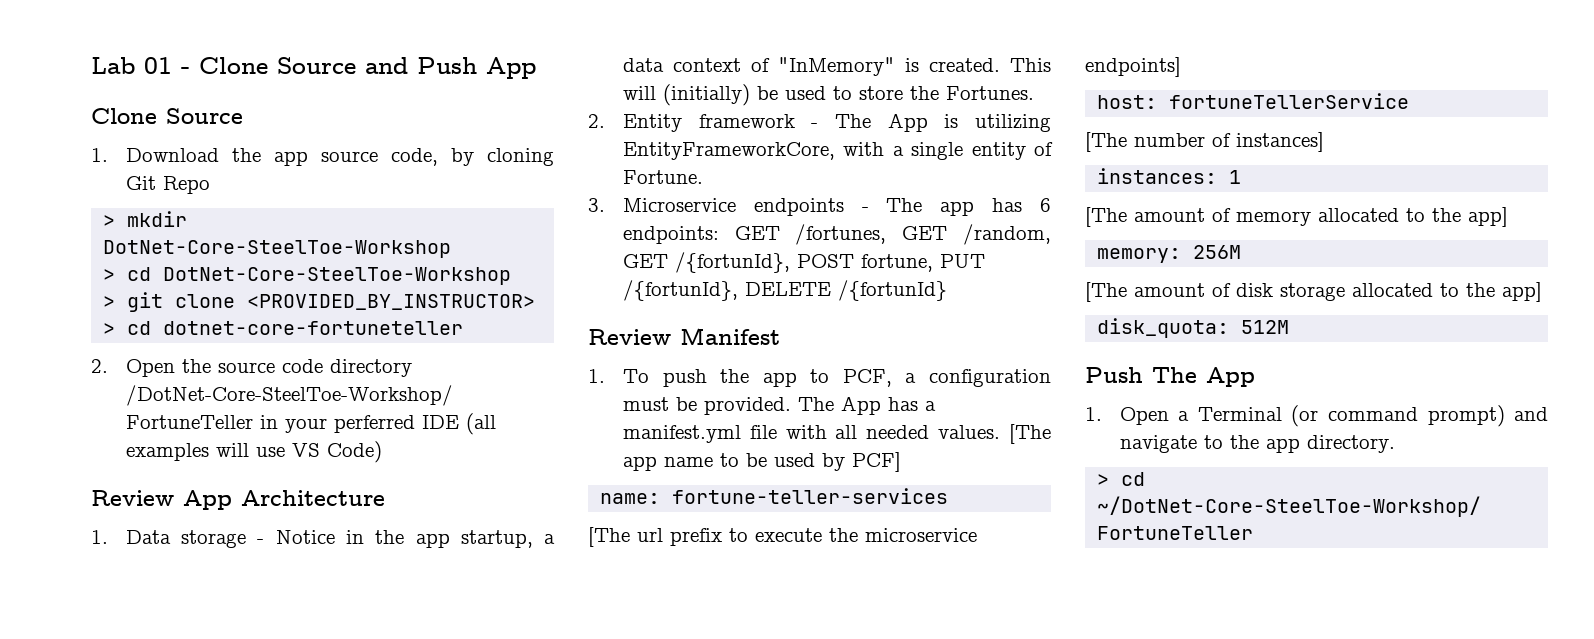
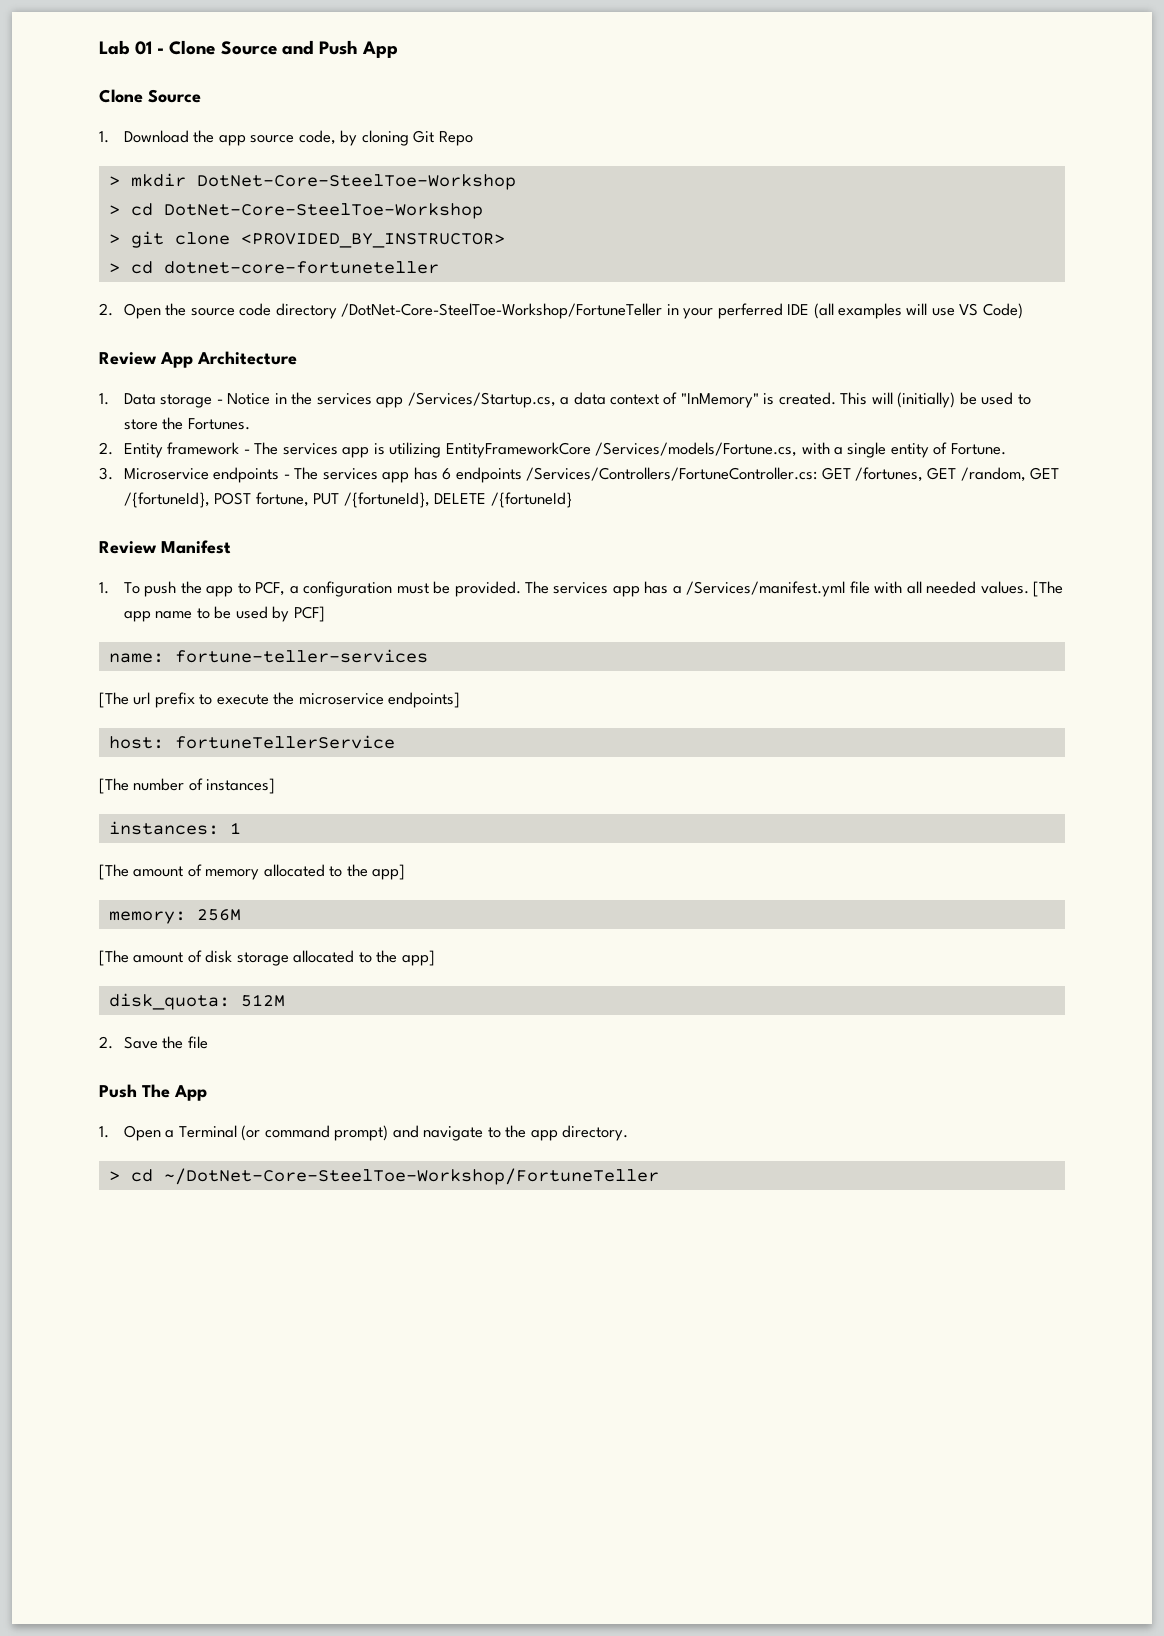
- 1. Data storage - Notice in the app startup, a data context of "InMemory" is created.
+ 1. Data storage - Notice in the services app /Services/Startup.cs, a data context of "InMemory" is created.
- 2. Entity framework - The App is utilizing EntityFrameworkCore, with a single entity of Fortune.
+ 2. Entity framework - The services app is utilizing EntityFrameworkCore /Services/models/Fortune.cs, with a single entity of Fortune.
- 3. Microservice endpoints - The app has 6 endpoints: GET /fortunes, GET /random, GET /{fortunId}, POST fortune, PUT /{fortunId}, DELETE /{fortunId}
+ 3. Microservice endpoints - The services app has 6 endpoints /Services/Controllers/FortuneController.cs: GET /fortunes, GET /random, GET /{fortuneId}, POST fortune, PUT /{fortuneId}, DELETE /{fortuneId}
- The App has a manifest.yml file with all needed values.
+ The services app has a /Services/manifest.yml file with all needed values.
+ 2. Save the file

